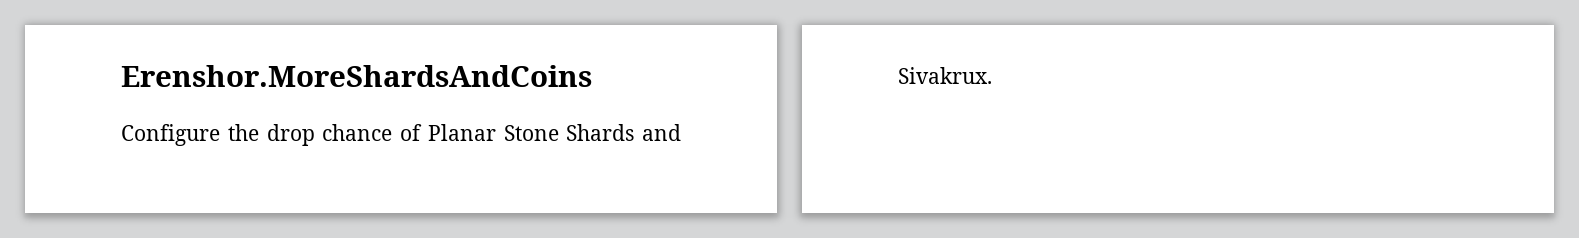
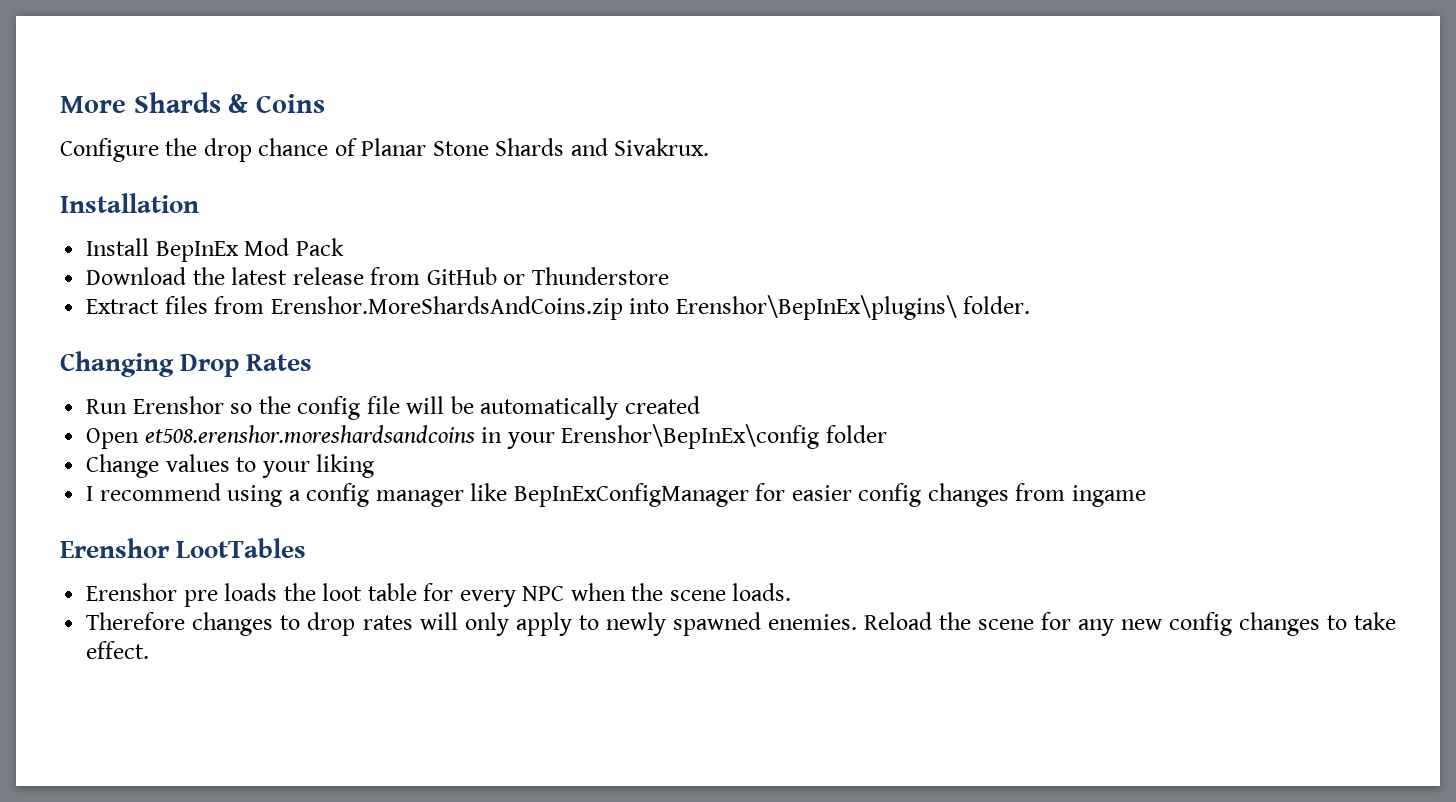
- Erenshor.MoreShardsAndCoins
+ More Shards & Coins
+ Installation
+ Install BepInEx Mod Pack
+ Download the latest release from GitHub or Thunderstore
+ Extract files from Erenshor.MoreShardsAndCoins.zip into Erenshor\BepInEx\plugins\ folder.
+ Changing Drop Rates
+ Run Erenshor so the config file will be automatically created
+ Open et508.erenshor.moreshardsandcoins in your Erenshor\BepInEx\config folder
+ Change values to your liking
+ I recommend using a config manager like BepInExConfigManager for easier config changes from ingame
+ Erenshor LootTables
+ Erenshor pre loads the loot table for every NPC when the scene loads.
+ Therefore changes to drop rates will only apply to newly spawned enemies. Reload the scene for any new config changes to take effect.

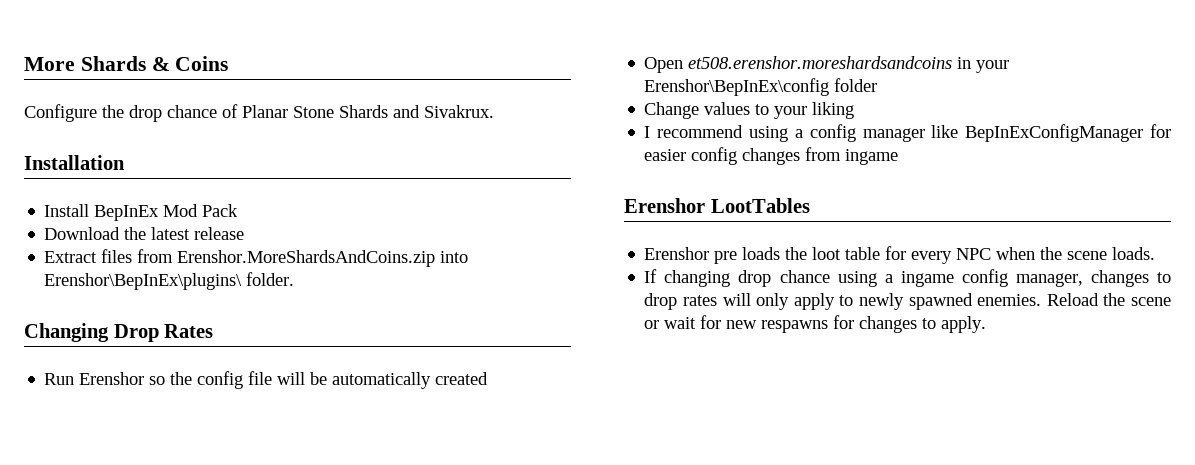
- Download the latest release from GitHub or Thunderstore
+ Download the latest release
- Therefore changes to drop rates will only apply to newly spawned enemies.
+ If changing drop chance using a ingame config manager, changes to drop rates will only apply to newly spawned enemies.
- Reload the scene for any new config changes to take effect.
+ Reload the scene or wait for new respawns for changes to apply.

